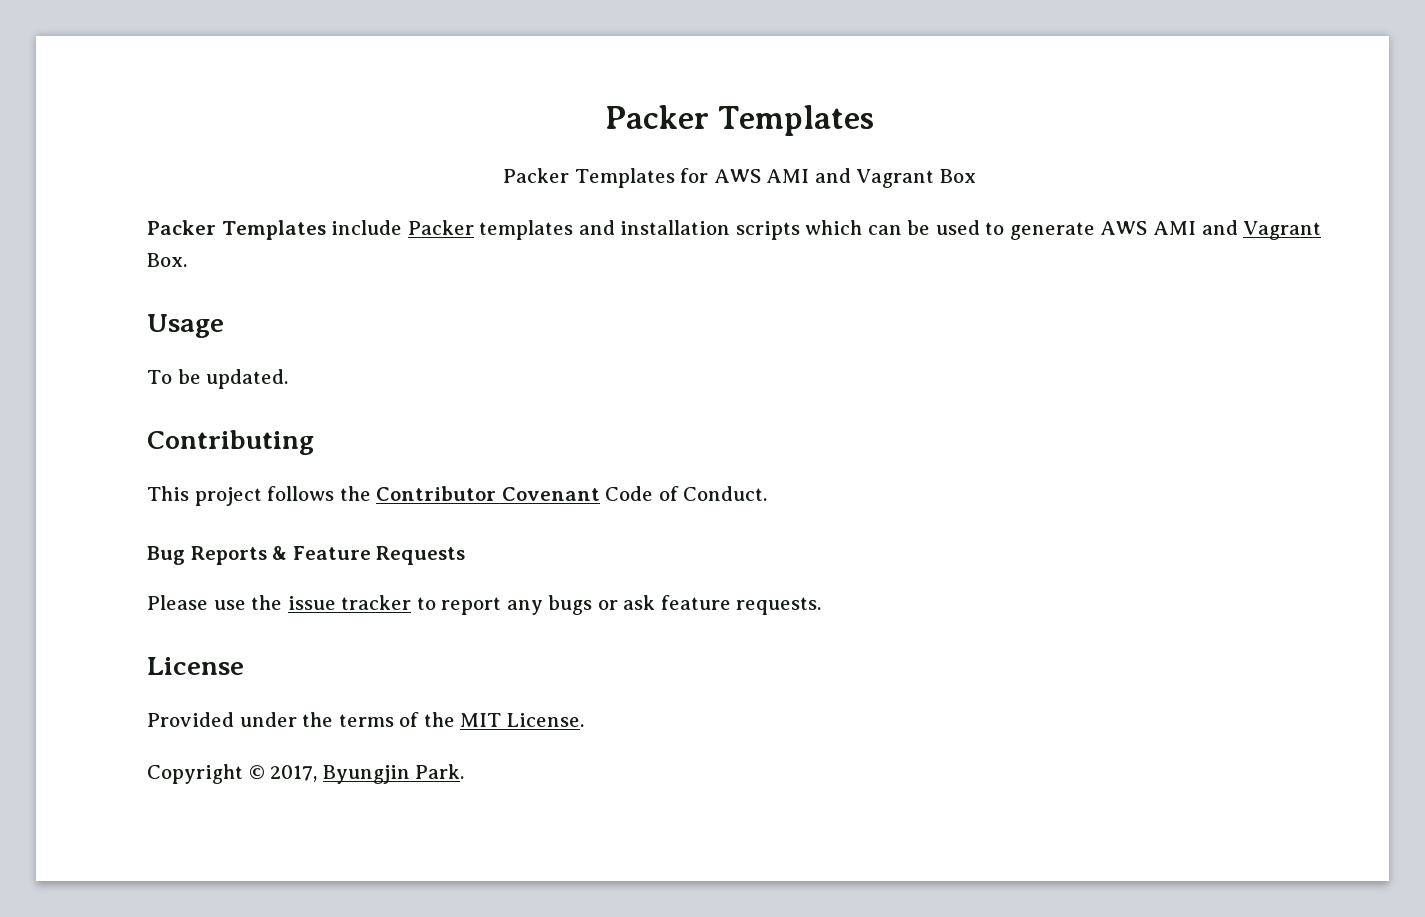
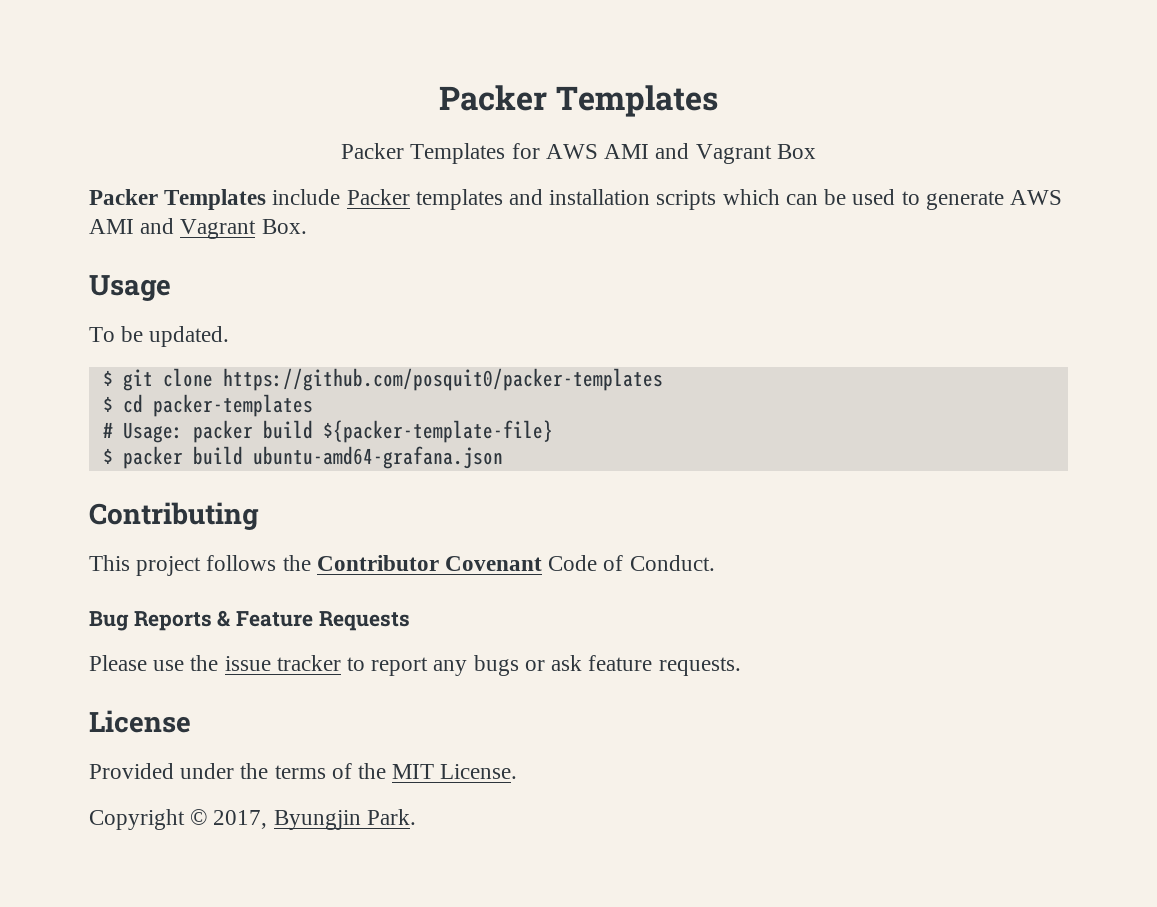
+ $ git clone https://github.com/posquit0/packer-templates
+ $ cd packer-templates
+ # Usage: packer build ${packer-template-file}
+ $ packer build ubuntu-amd64-grafana.json

